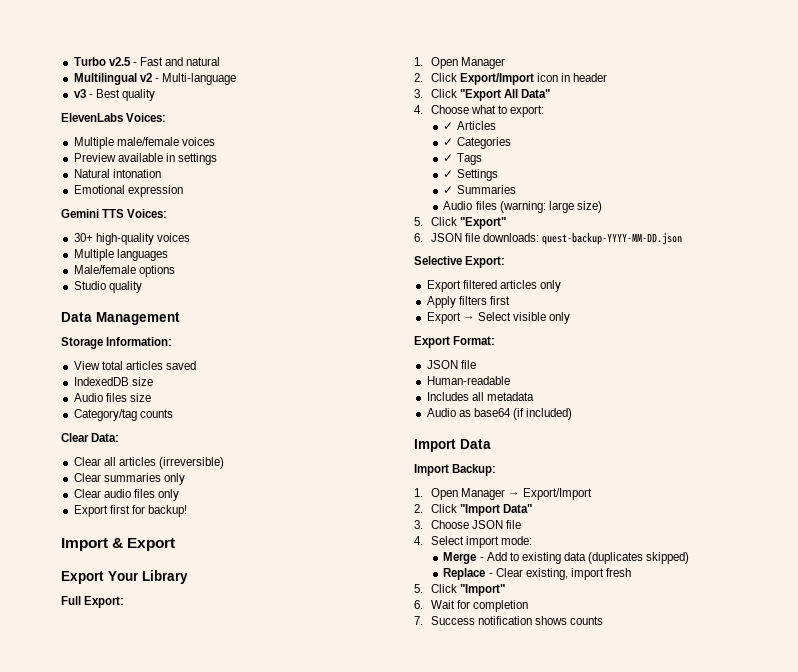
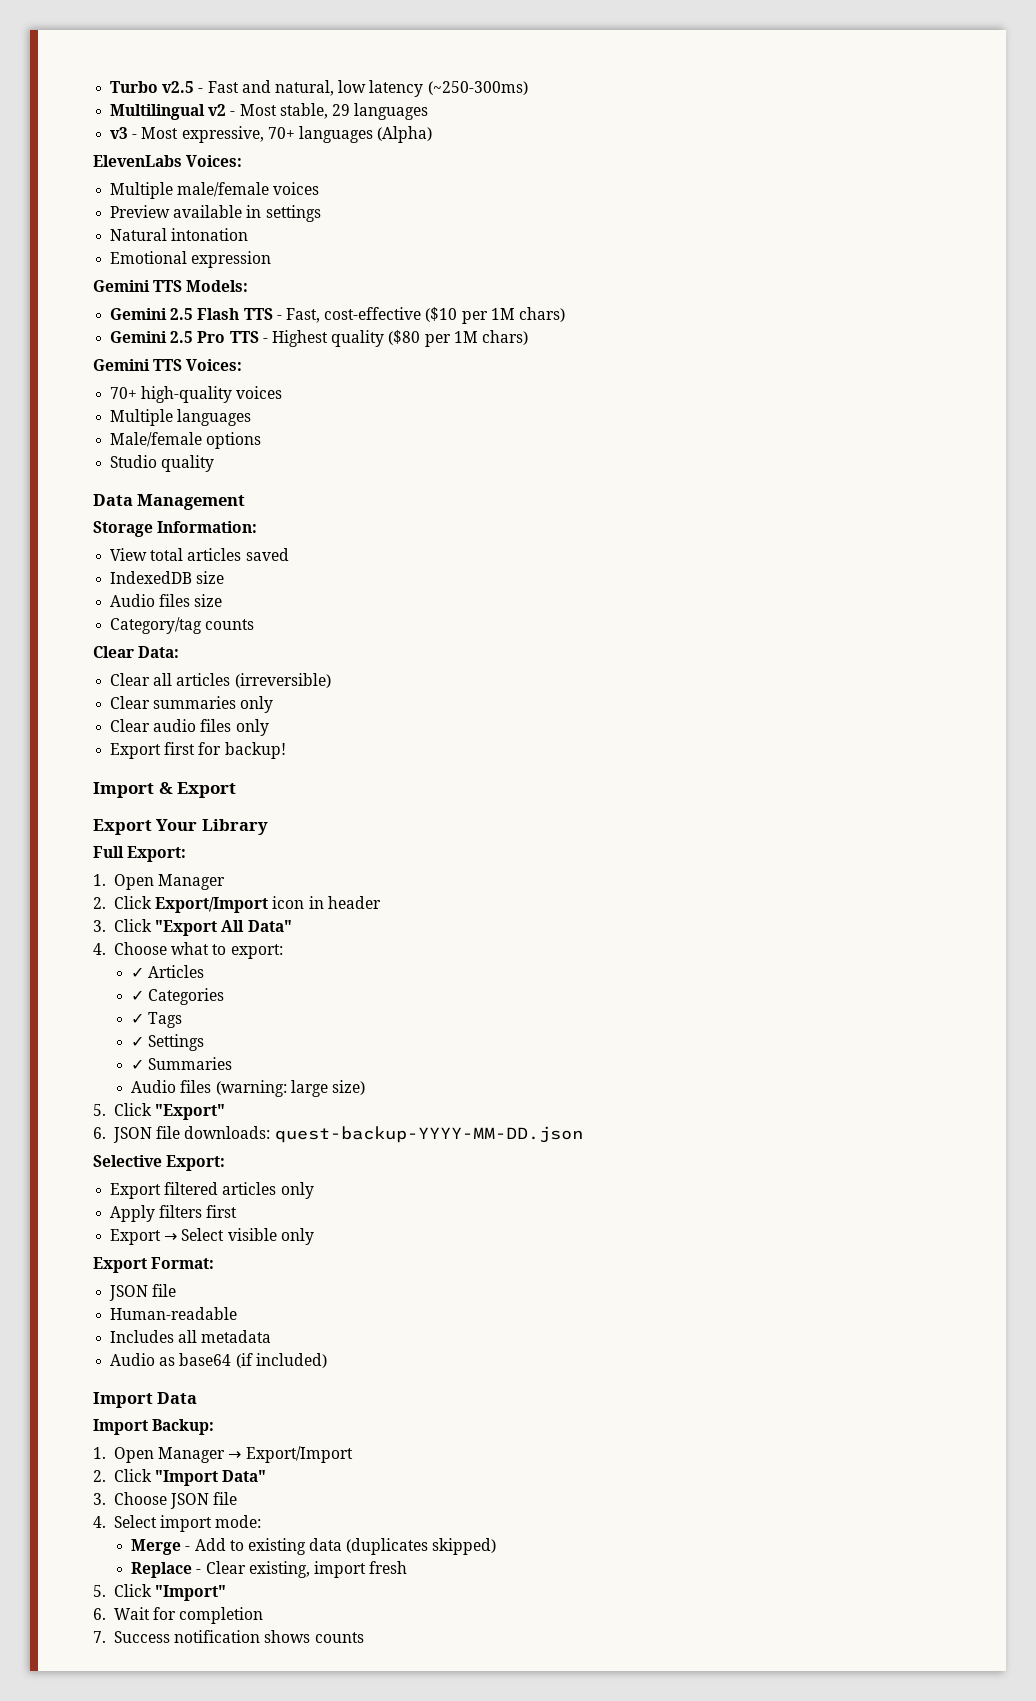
- Turbo v2.5 - Fast and natural
+ Turbo v2.5 - Fast and natural, low latency (~250-300ms)
- Multilingual v2 - Multi-language
- v3 - Best quality
+ Multilingual v2 - Most stable, 29 languages
+ v3 - Most expressive, 70+ languages (Alpha)
+ Gemini TTS Models:
+ Gemini 2.5 Flash TTS - Fast, cost-effective ($10 per 1M chars)
+ Gemini 2.5 Pro TTS - Highest quality ($80 per 1M chars)
- 30+ high-quality voices
+ 70+ high-quality voices

